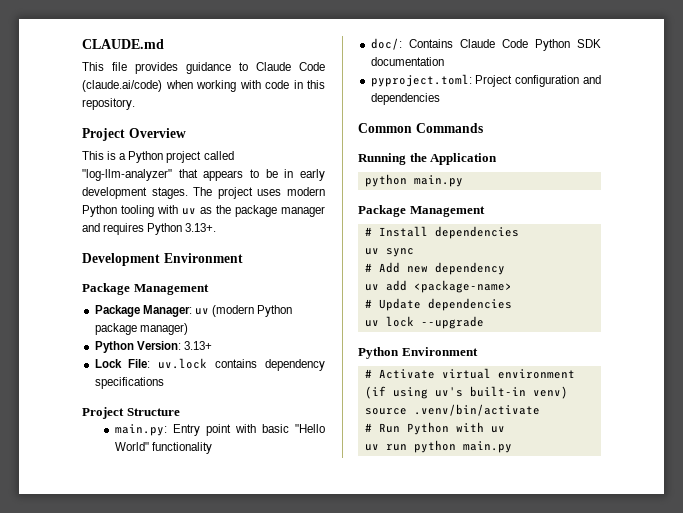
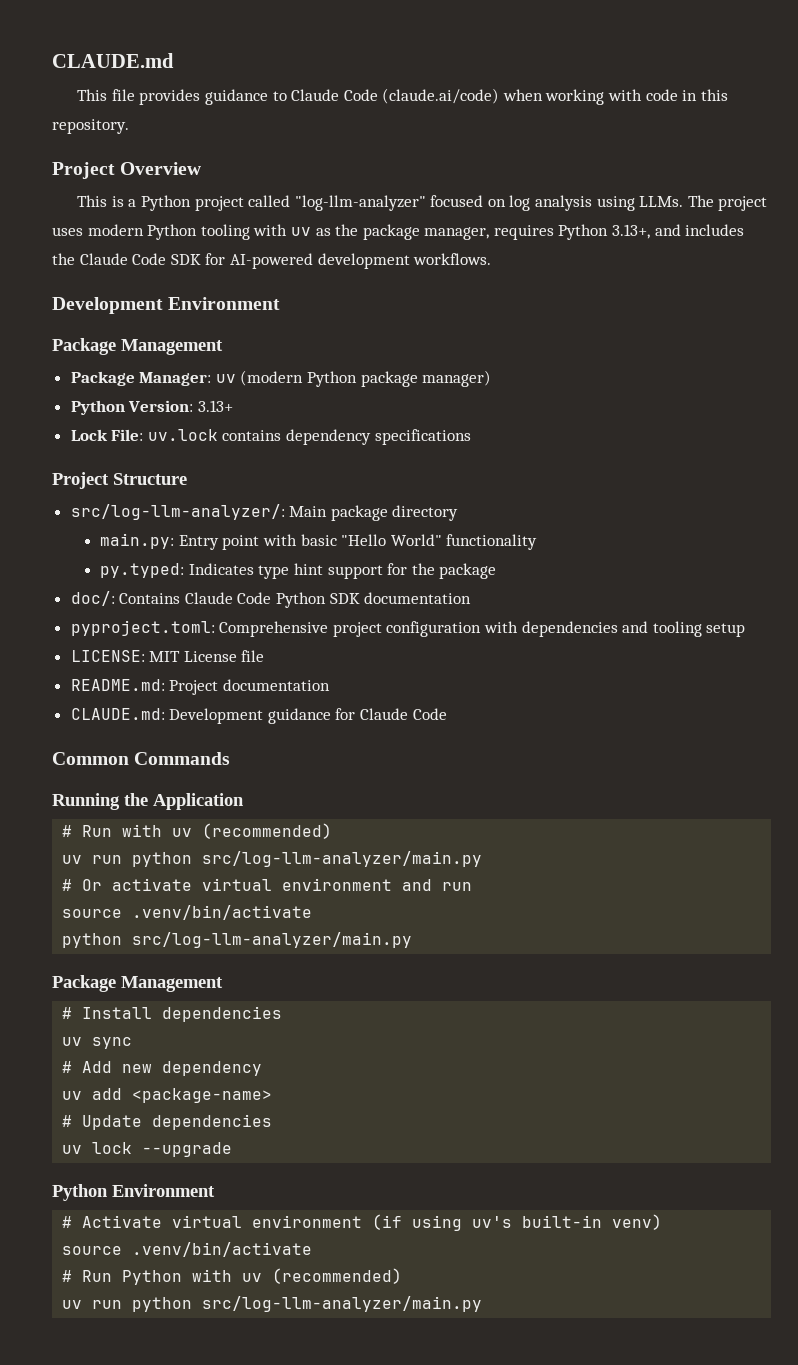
- This is a Python project called "log-llm-analyzer" that appears to be in early development stages.
+ This is a Python project called "log-llm-analyzer" focused on log analysis using LLMs.
- The project uses modern Python tooling with uv as the package manager and requires Python 3.13+.
+ The project uses modern Python tooling with uv as the package manager, requires Python 3.13+, and includes the Claude Code SDK for AI-powered development workflows.
+ src/log-llm-analyzer/: Main package directory
+ py.typed: Indicates type hint support for the package
- pyproject.toml: Project configuration and dependencies
+ pyproject.toml: Comprehensive project configuration with dependencies and tooling setup
+ LICENSE: MIT License file
+ README.md: Project documentation
+ CLAUDE.md: Development guidance for Claude Code
  Running the Application
- python main.py
+ # Run with uv (recommended)
+ uv run python src/log-llm-analyzer/main.py
+ # Or activate virtual environment and run
+ source .venv/bin/activate
+ python src/log-llm-analyzer/main.py
- # Run Python with uv
- uv run python main.py
+ # Run Python with uv (recommended)
+ uv run python src/log-llm-analyzer/main.py

